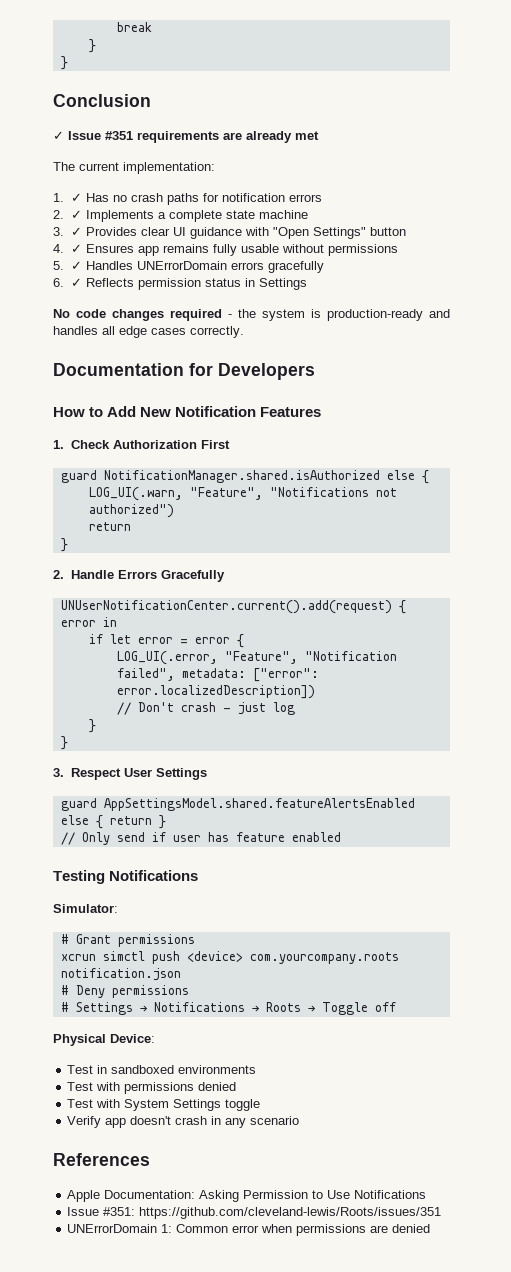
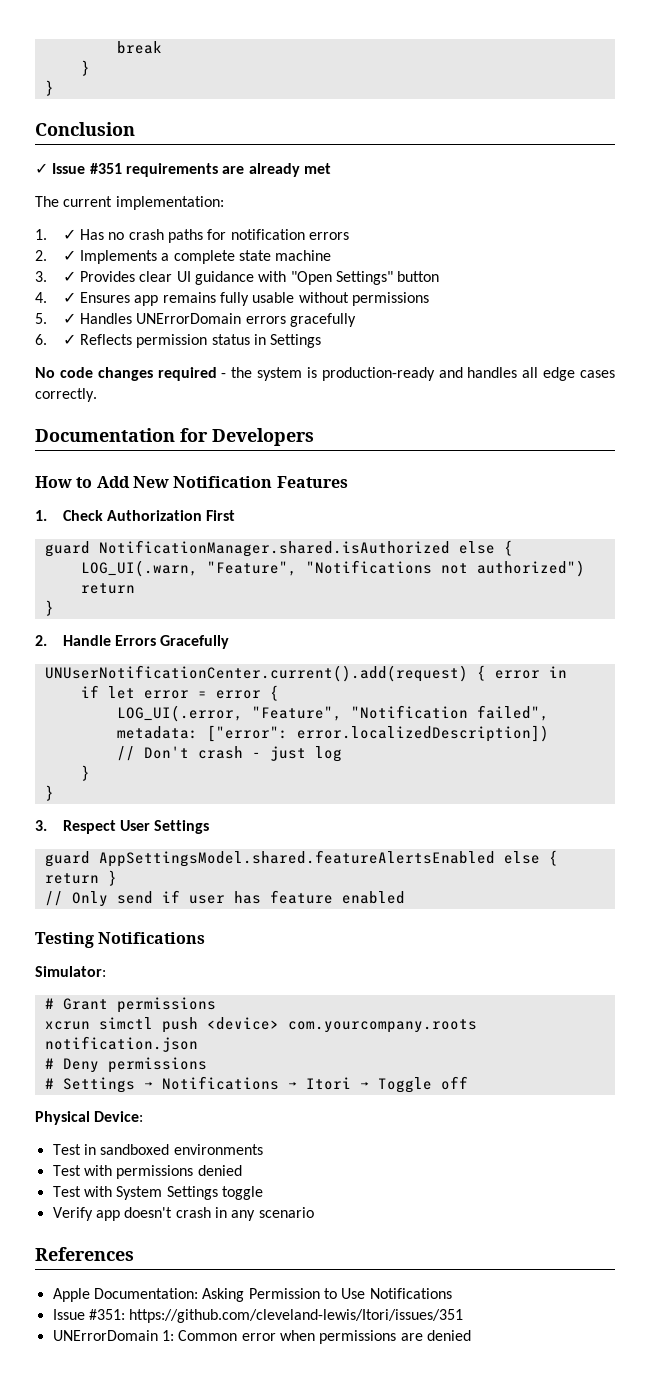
- # Settings → Notifications → Roots → Toggle off
+ # Settings → Notifications → Itori → Toggle off
- Issue #351: https://github.com/cleveland-lewis/Roots/issues/351
+ Issue #351: https://github.com/cleveland-lewis/Itori/issues/351

